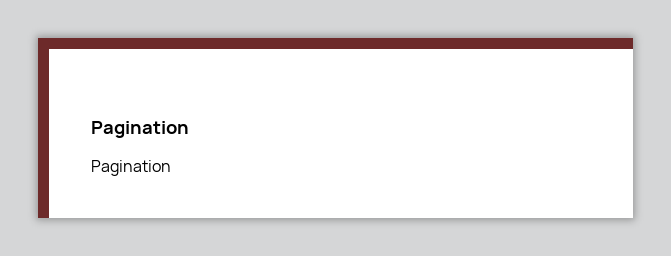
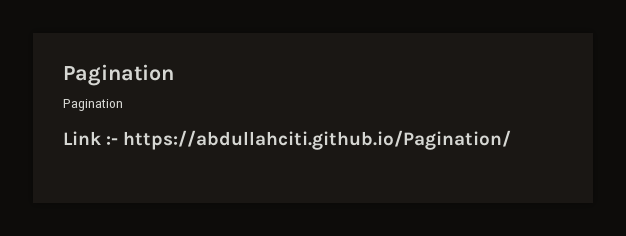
+ Link :- https://abdullahciti.github.io/Pagination/

